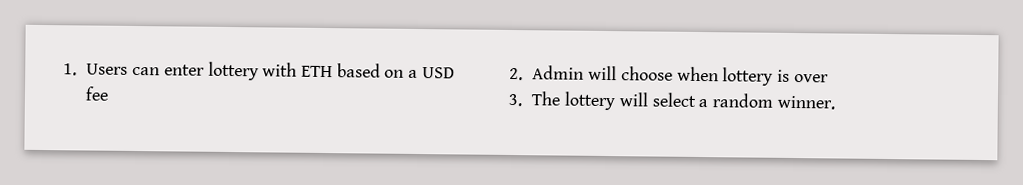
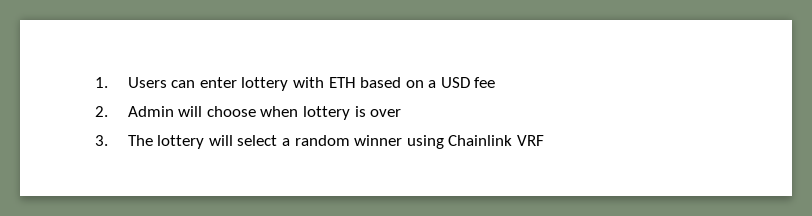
- 3. The lottery will select a random winner.
+ 3. The lottery will select a random winner using Chainlink VRF

